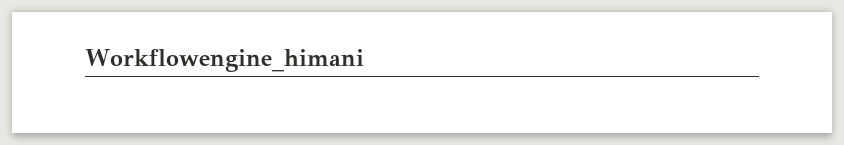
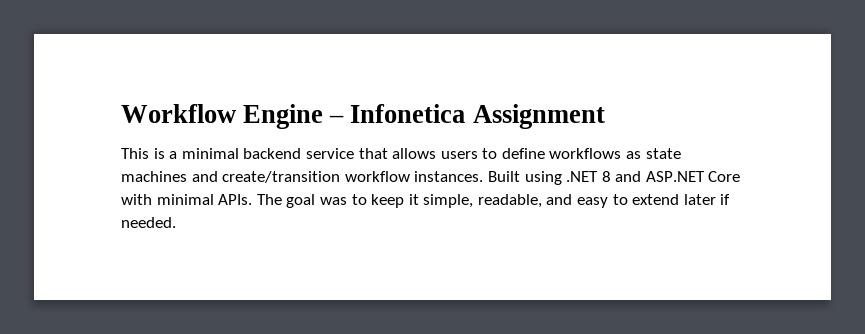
- Workflowengine_himani
+ Workflow Engine – Infonetica Assignment
+ This is a minimal backend service that allows users to define workflows as state machines and create/transition workflow instances. Built using .NET 8 and ASP.NET Core with minimal APIs. The goal was to keep it simple, readable, and easy to extend later if needed.

